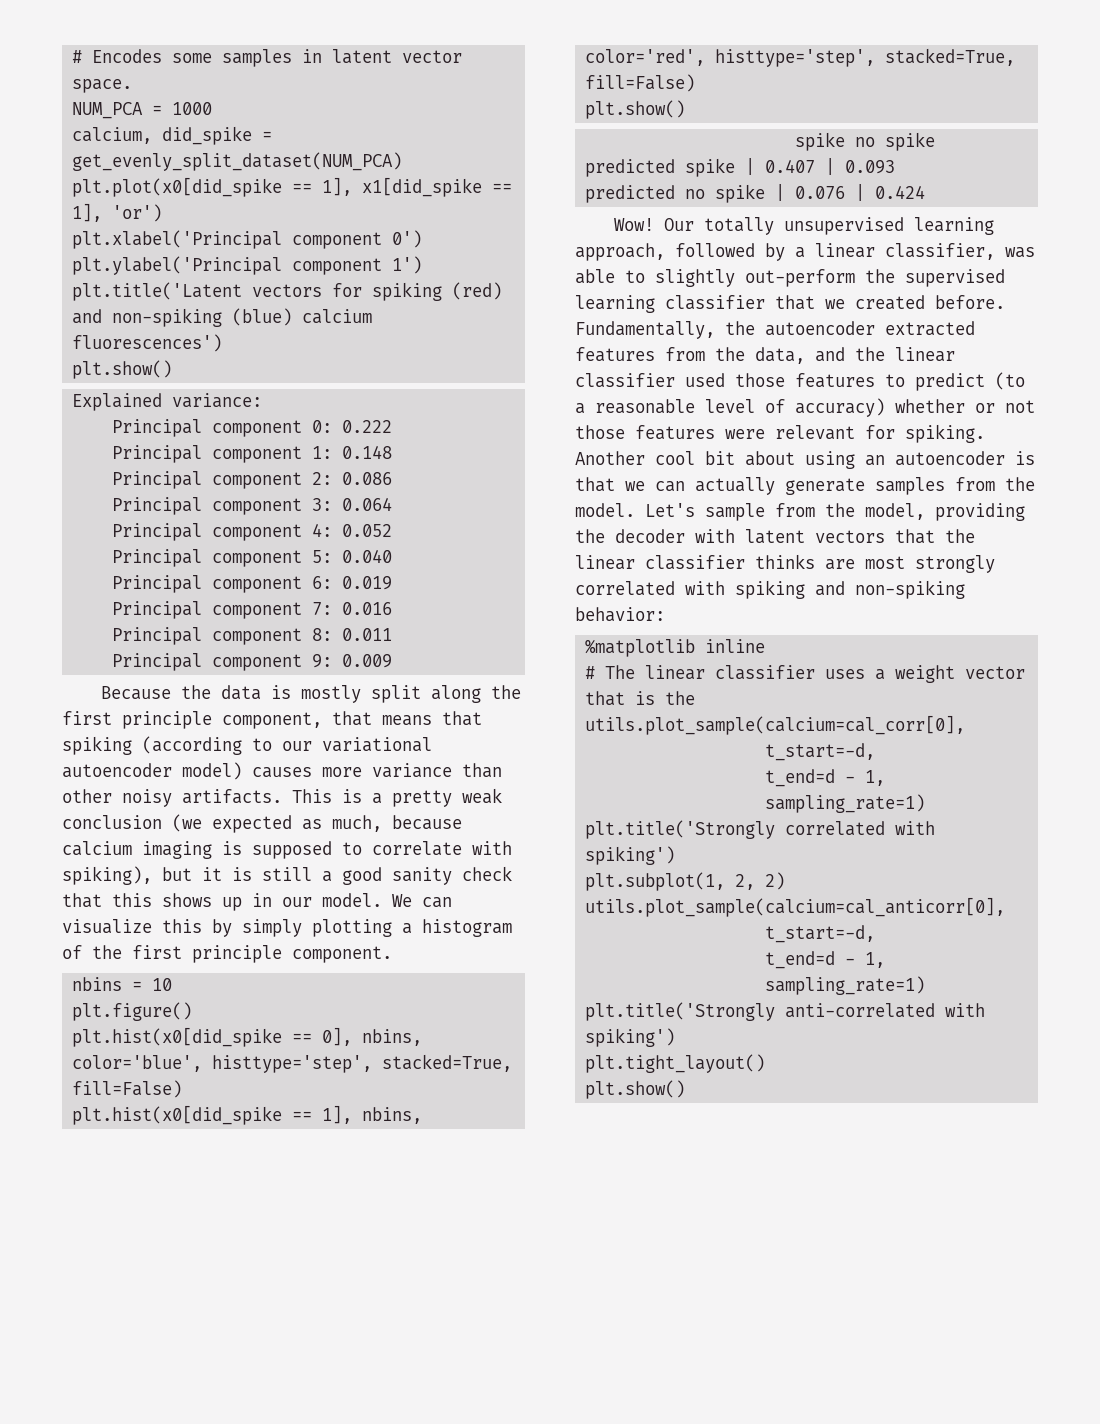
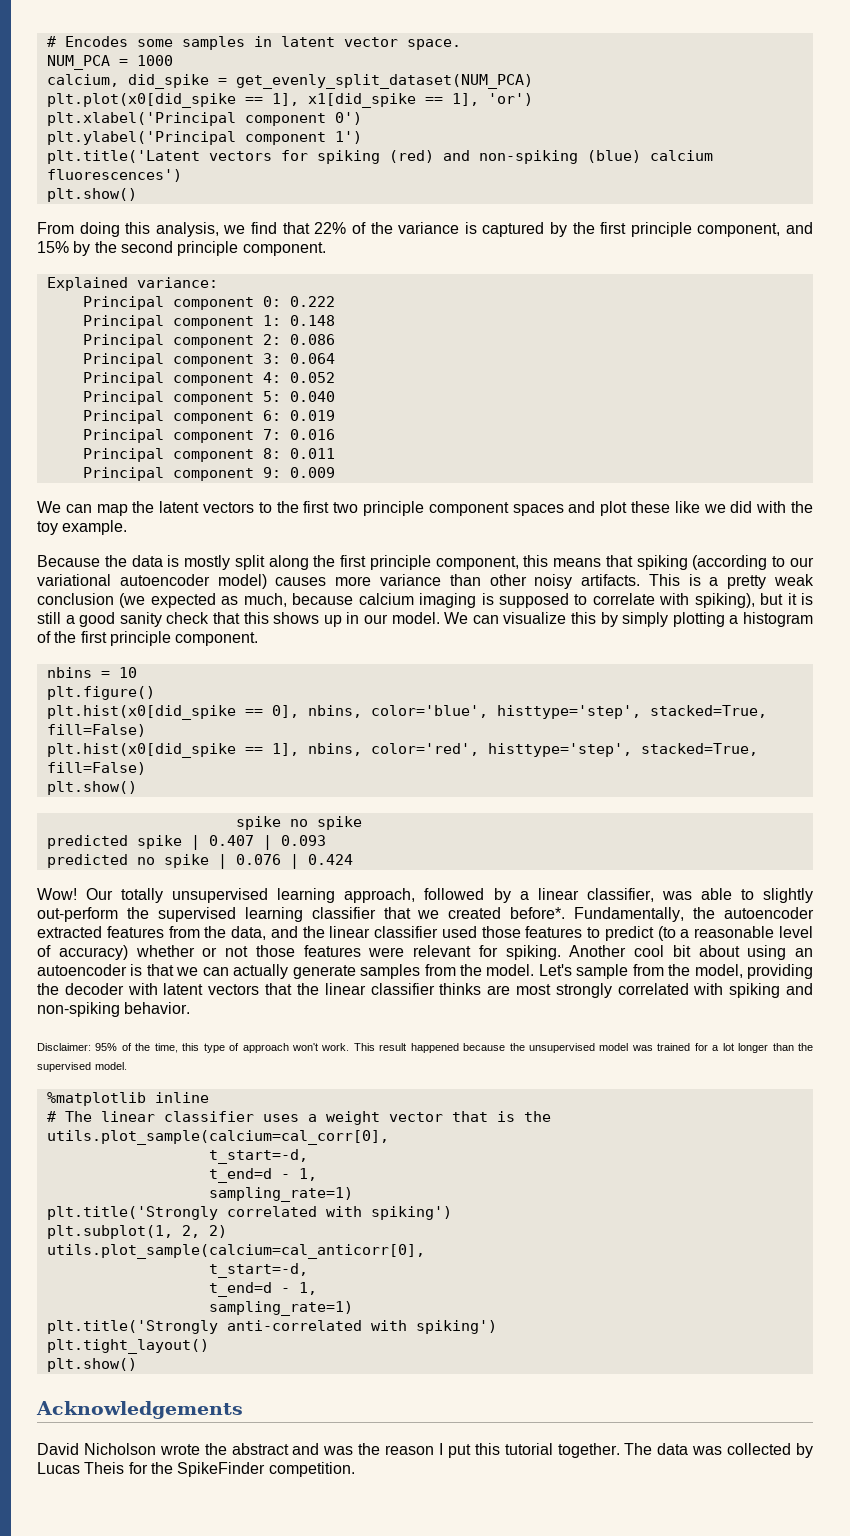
+ From doing this analysis, we find that 22% of the variance is captured by the first principle component, and 15% by the second principle component.
+ We can map the latent vectors to the first two principle component spaces and plot these like we did with the toy example.
- Because the data is mostly split along the first principle component, that means that spiking (according to our variational autoencoder model) causes more variance than other noisy artifacts.
+ Because the data is mostly split along the first principle component, this means that spiking (according to our variational autoencoder model) causes more variance than other noisy artifacts.
- Our totally unsupervised learning approach, followed by a linear classifier, was able to slightly out-perform the supervised learning classifier that we created before.
+ Our totally unsupervised learning approach, followed by a linear classifier, was able to slightly out-perform the supervised learning classifier that we created before*.
- Let's sample from the model, providing the decoder with latent vectors that the linear classifier thinks are most strongly correlated with spiking and non-spiking behavior:
+ Let's sample from the model, providing the decoder with latent vectors that the linear classifier thinks are most strongly correlated with spiking and non-spiking behavior.
+ Disclaimer: 95% of the time, this type of approach won't work. This result happened because the unsupervised model was trained for a lot longer than the supervised model.
+ Acknowledgements
+ David Nicholson wrote the abstract and was the reason I put this tutorial together. The data was collected by Lucas Theis for the SpikeFinder competition.

